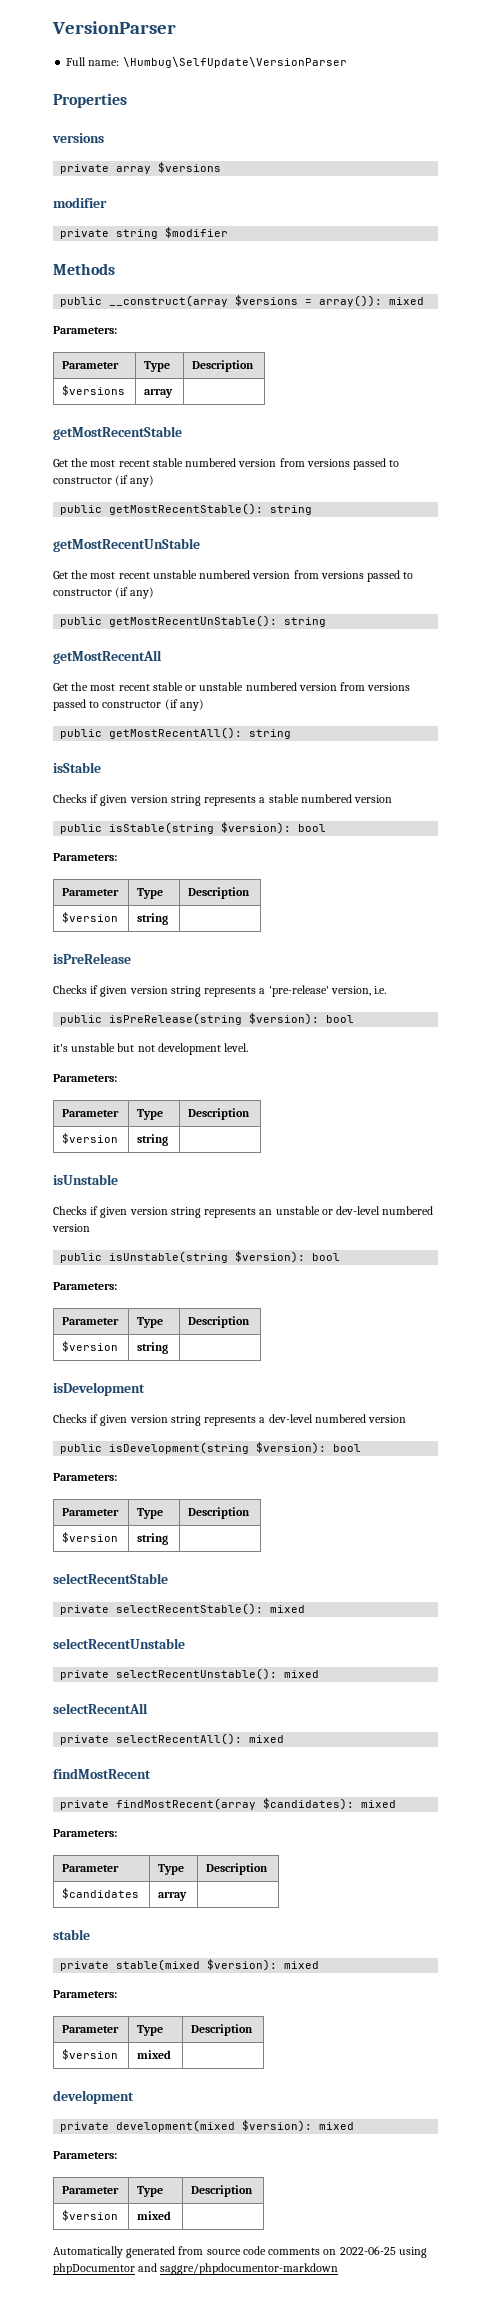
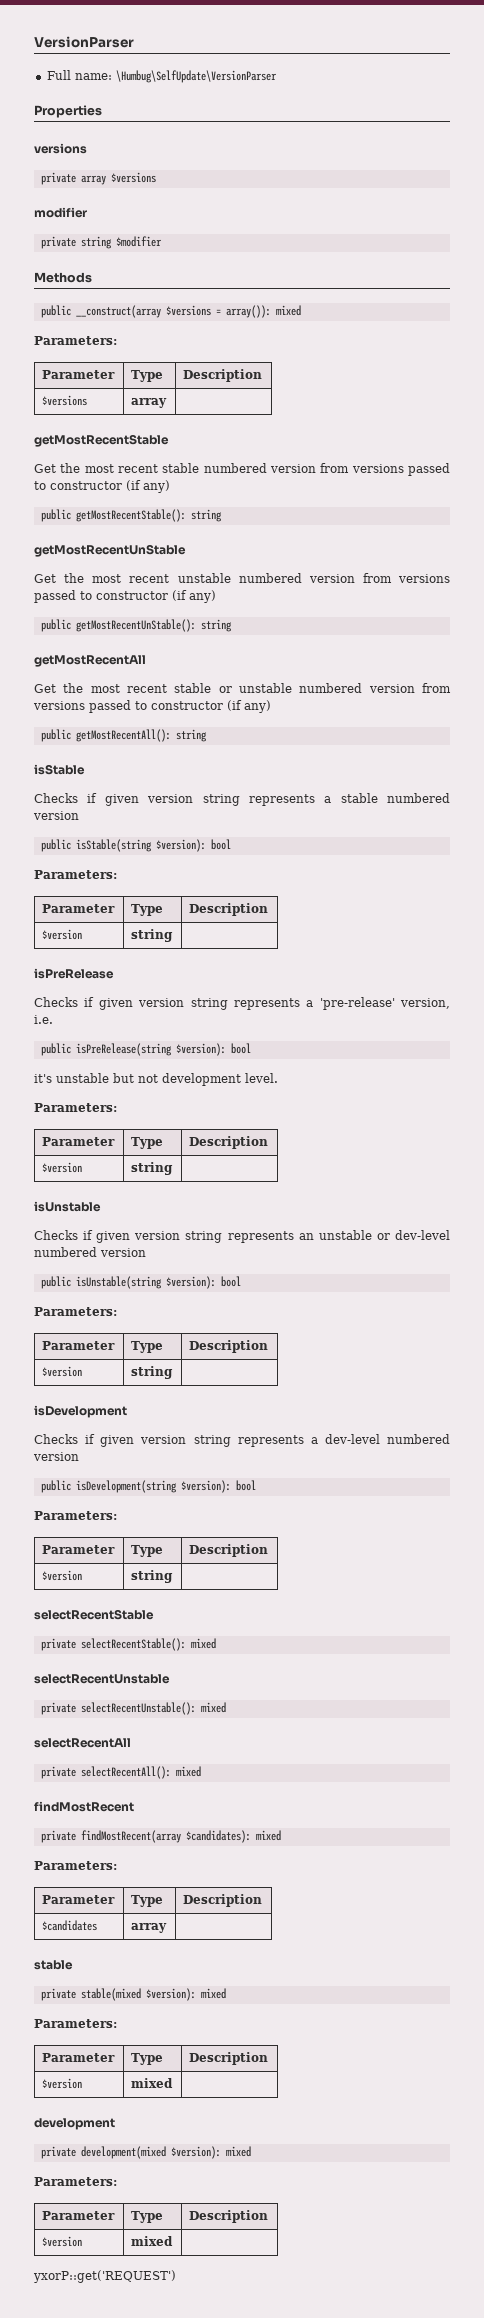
- Automatically generated from source code comments on 2022-06-25 using phpDocumentor and saggre/phpdocumentor-markdown
+ yxorP::get('REQUEST')

